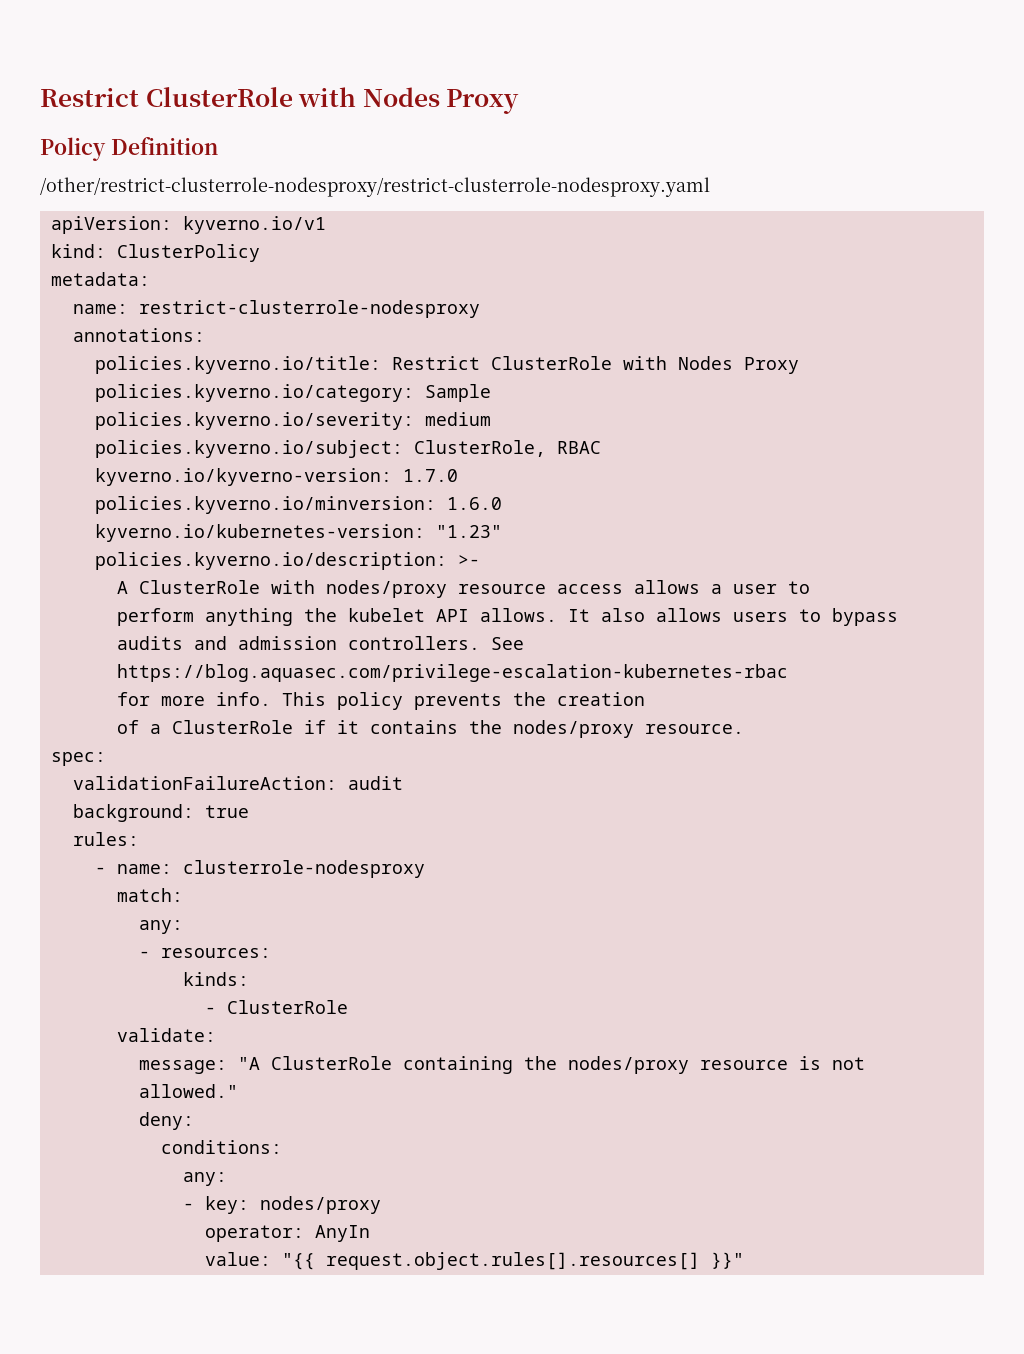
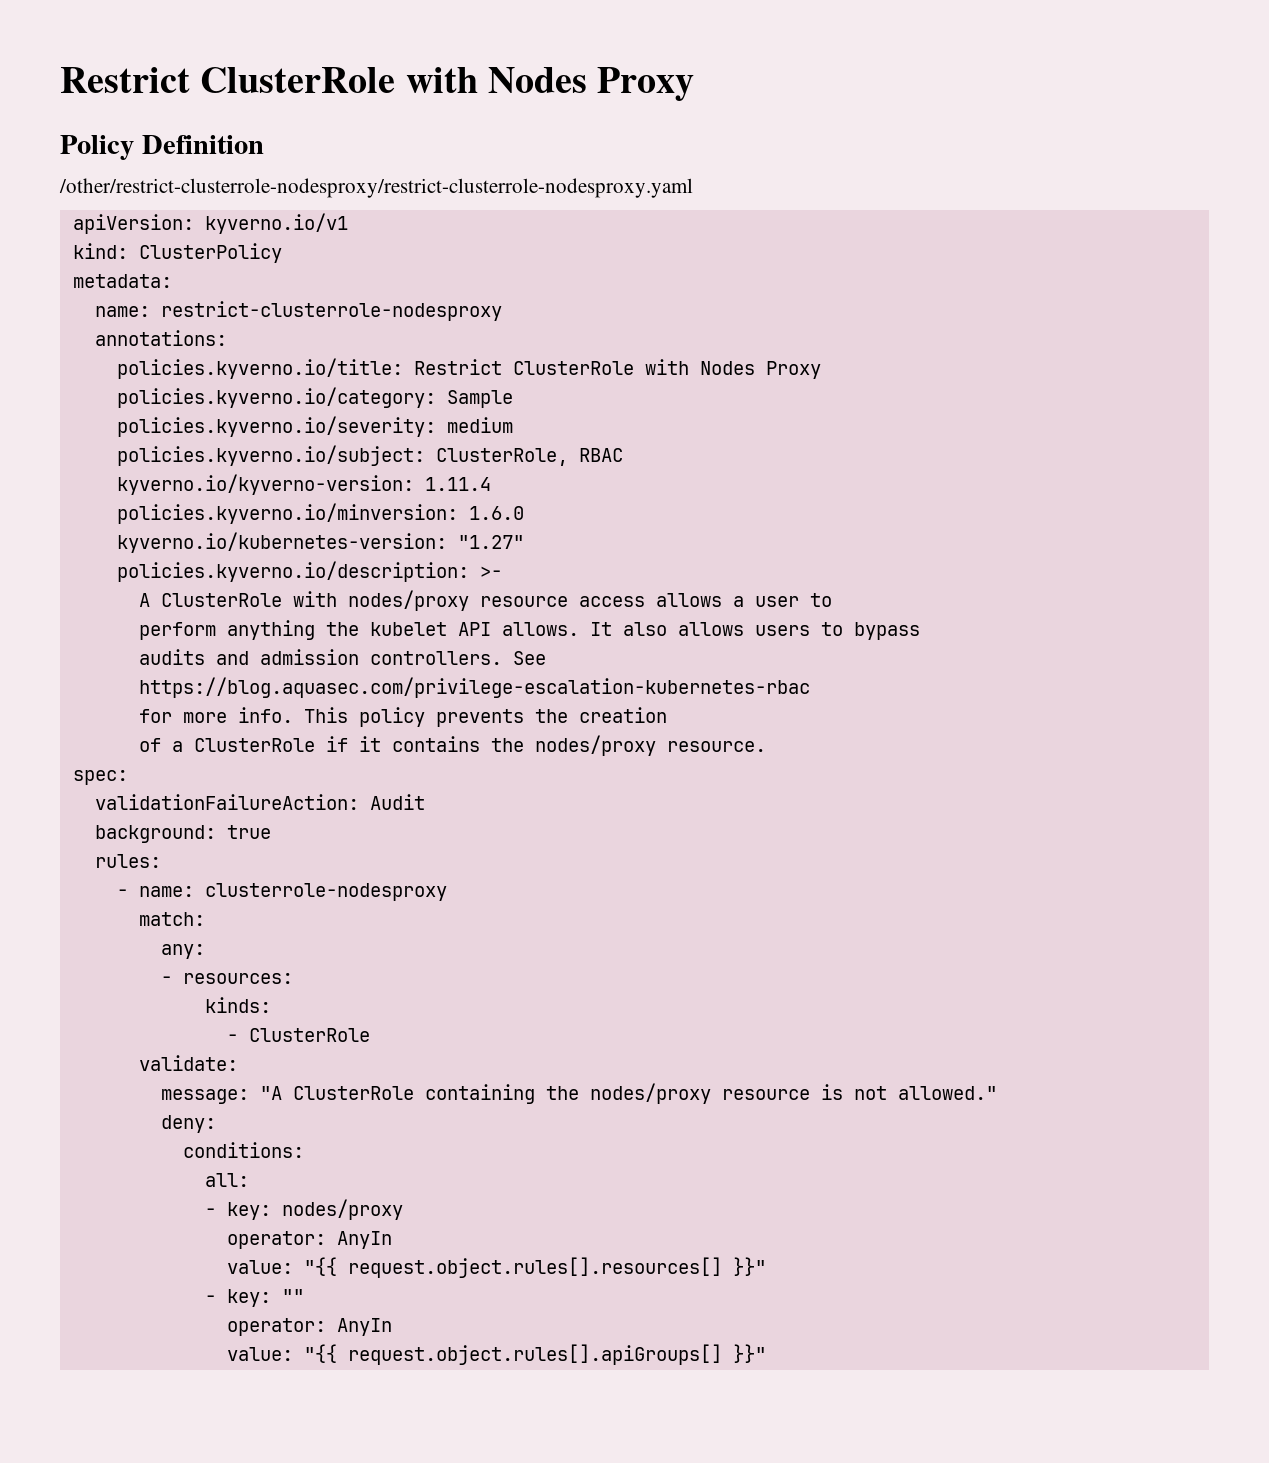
- kyverno.io/kyverno-version: 1.7.0
+ kyverno.io/kyverno-version: 1.11.4
- kyverno.io/kubernetes-version: "1.23"
+ kyverno.io/kubernetes-version: "1.27"
- validationFailureAction: audit
+ validationFailureAction: Audit
  conditions:
- any:
+ all:
+ - key: ""
+ operator: AnyIn
+ value: "{{ request.object.rules[].apiGroups[] }}"

